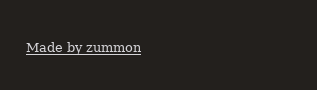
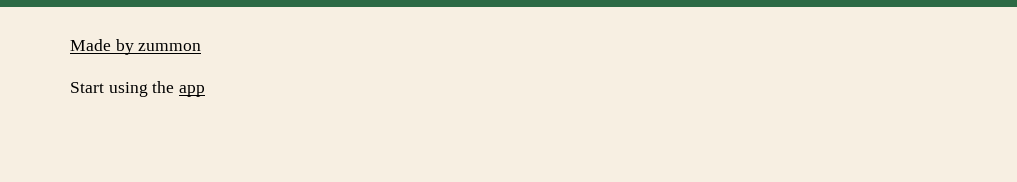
+ Start using the app

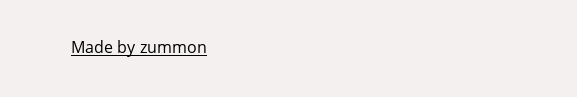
- Start using the app

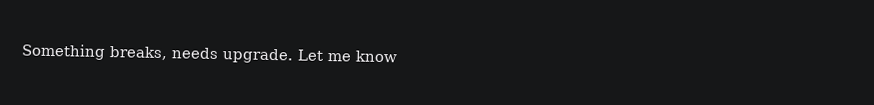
- Made by zummon
+ Something breaks, needs upgrade. Let me know

